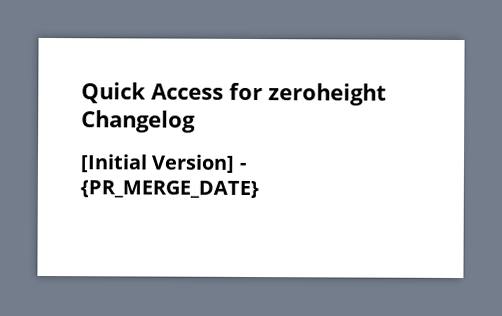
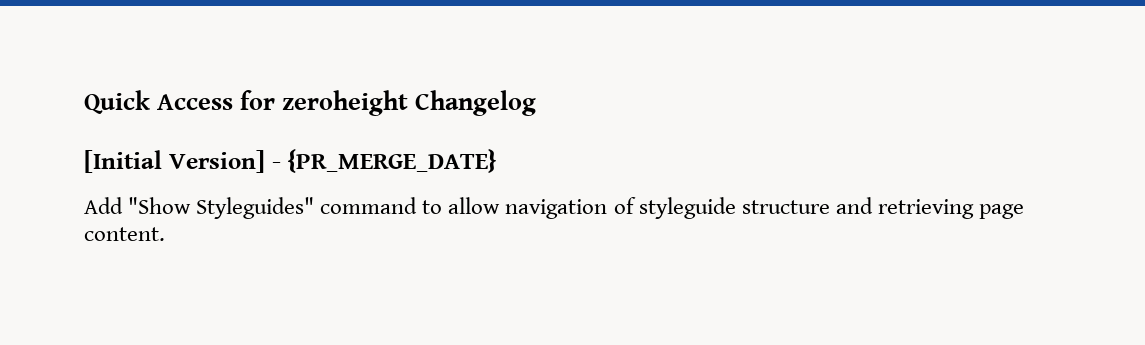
+ Add "Show Styleguides" command to allow navigation of styleguide structure and retrieving page content.

